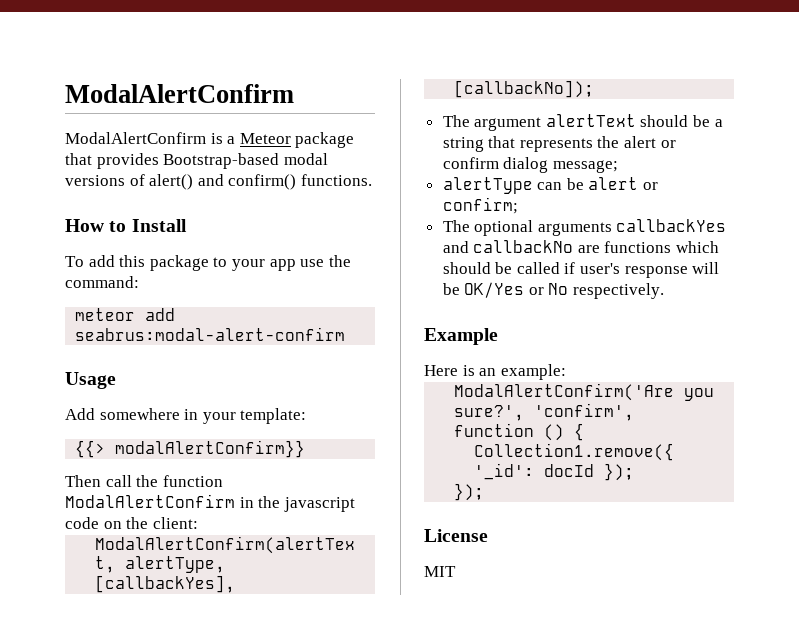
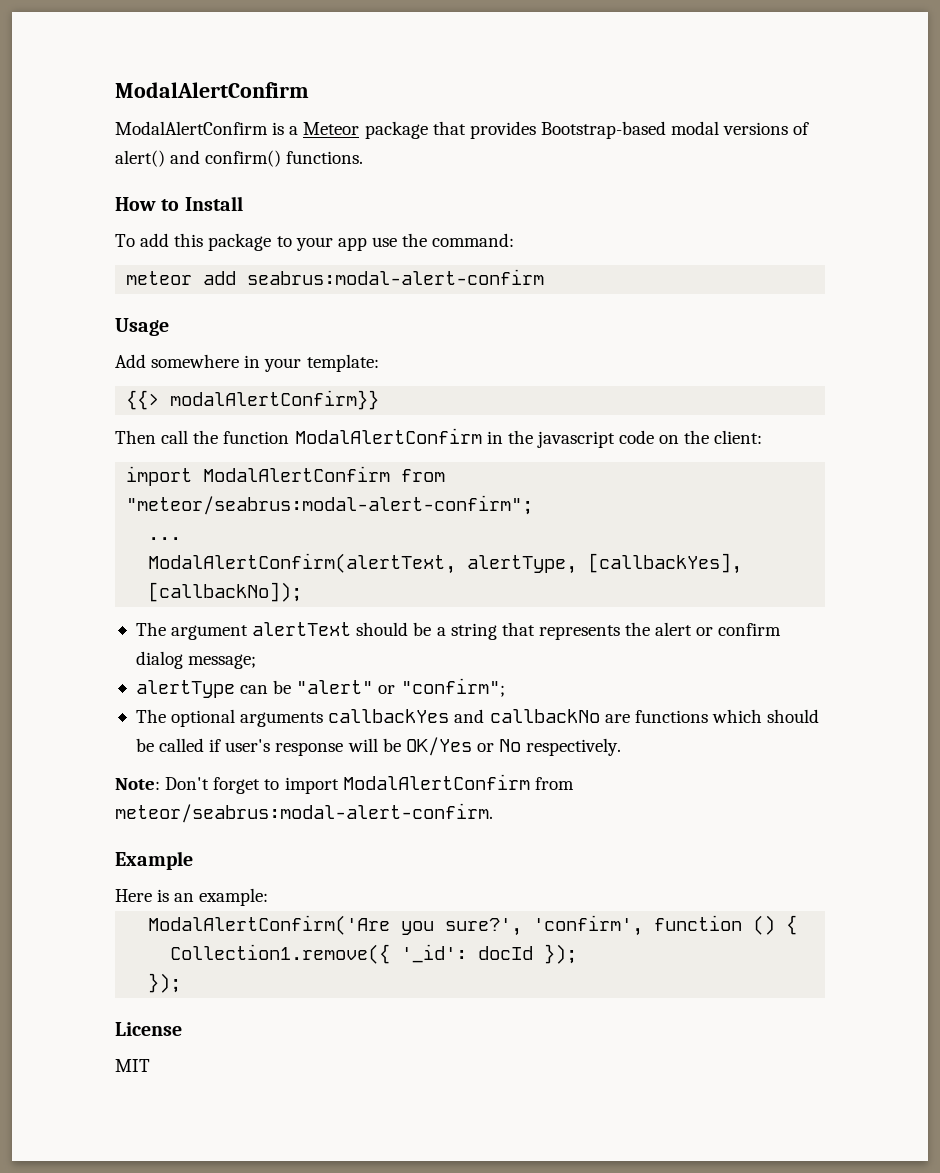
+ import ModalAlertConfirm from "meteor/seabrus:modal-alert-confirm";
+ ...
- alertType can be alert or confirm;
+ alertType can be "alert" or "confirm";
+ Note: Don't forget to import ModalAlertConfirm from meteor/seabrus:modal-alert-confirm.

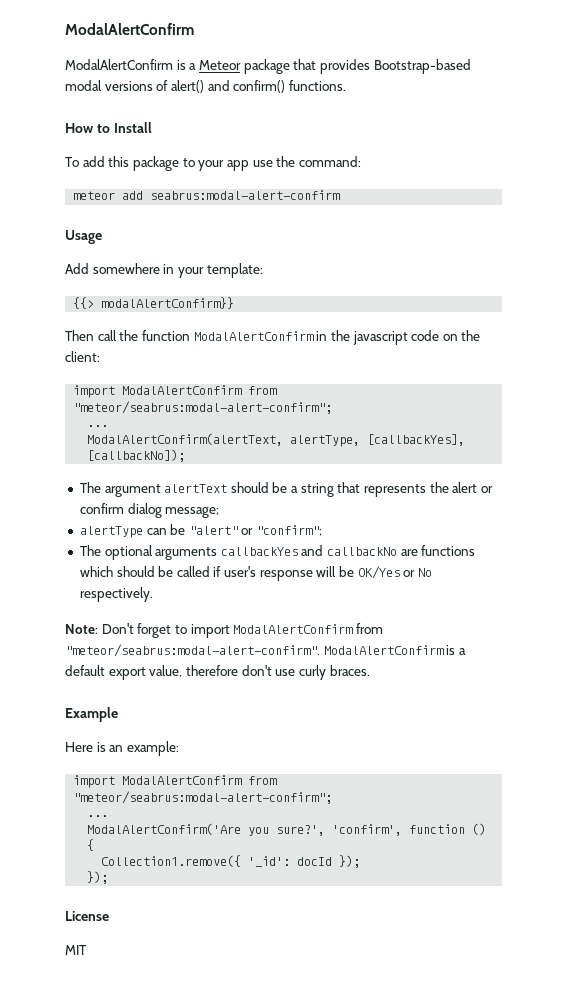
- Note: Don't forget to import ModalAlertConfirm from meteor/seabrus:modal-alert-confirm.
+ Note: Don't forget to import ModalAlertConfirm from "meteor/seabrus:modal-alert-confirm". ModalAlertConfirm is a default export value, therefore don't use curly braces.
  Here is an example:
+ import ModalAlertConfirm from "meteor/seabrus:modal-alert-confirm";
+ ...

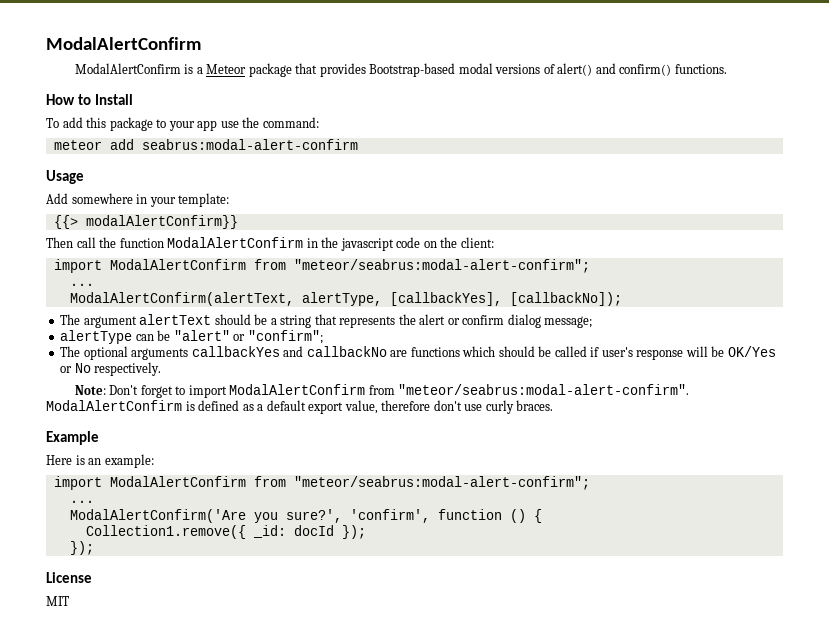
- ModalAlertConfirm is a default export value, therefore don't use curly braces.
+ ModalAlertConfirm is defined as a default export value, therefore don't use curly braces.
- Collection1.remove({ '_id': docId });
+ Collection1.remove({ _id: docId });

